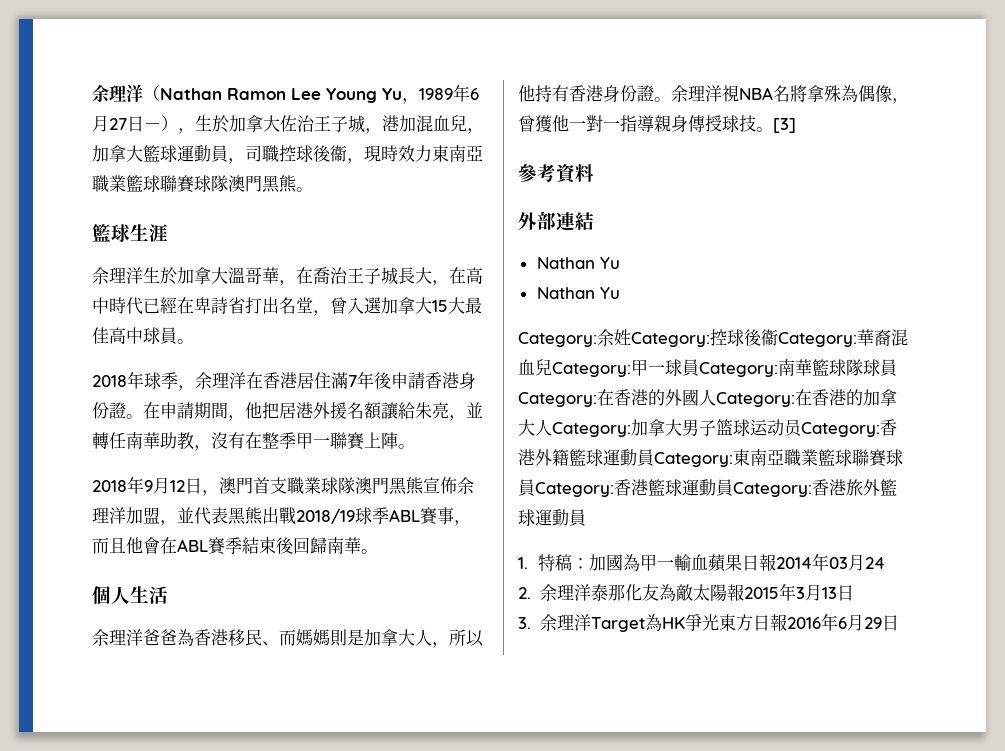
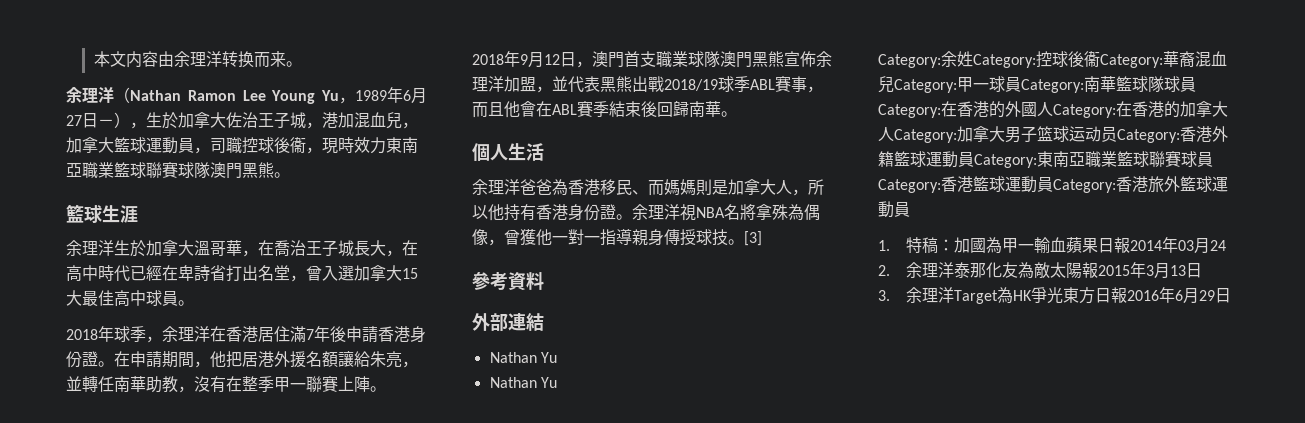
+ 本文内容由余理洋转换而来。

